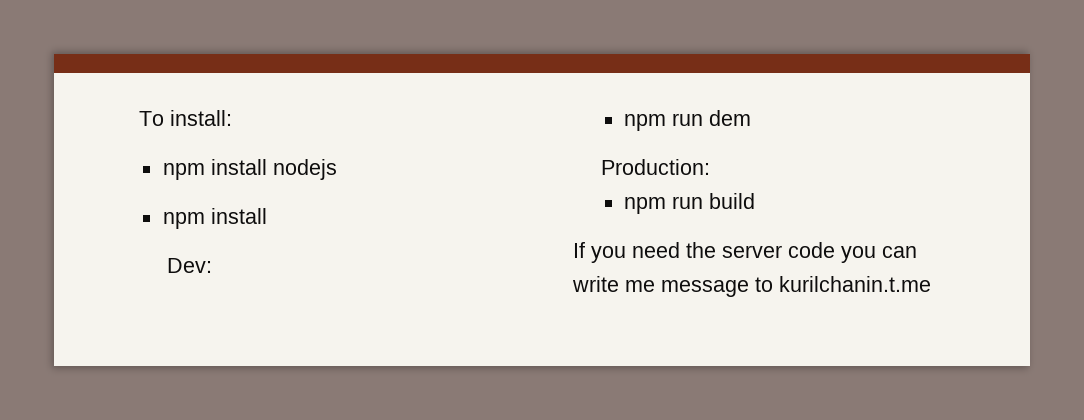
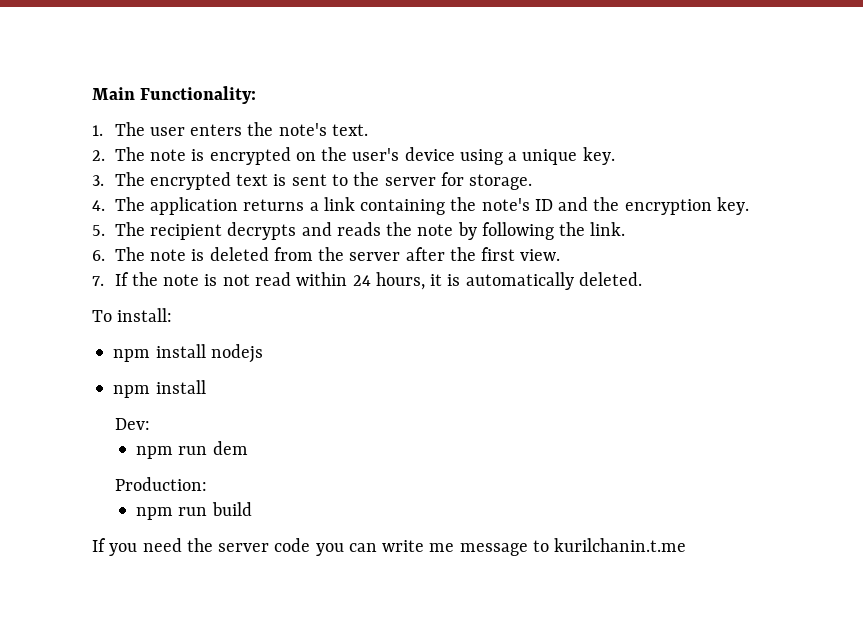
+ Main Functionality:
+ 1. The user enters the note's text.
+ 2. The note is encrypted on the user's device using a unique key.
+ 3. The encrypted text is sent to the server for storage.
+ 4. The application returns a link containing the note's ID and the encryption key.
+ 5. The recipient decrypts and reads the note by following the link.
+ 6. The note is deleted from the server after the first view.
+ 7. If the note is not read within 24 hours, it is automatically deleted.

